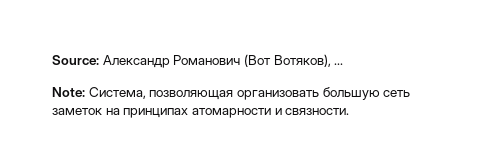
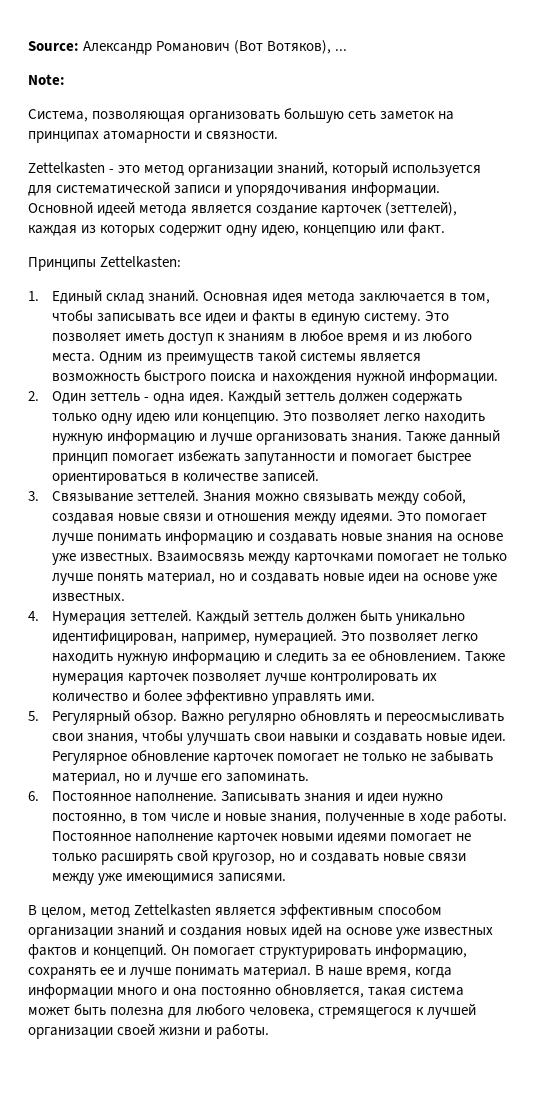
- Note: Система, позволяющая организовать большую сеть заметок на принципах атомарности и связности.
+ Note:
+ Система, позволяющая организовать большую сеть заметок на принципах атомарности и связности.
+ Zettelkasten - это метод организации знаний, который используется для систематической записи и упорядочивания информации. Основной идеей метода является создание карточек (зеттелей), каждая из которых содержит одну идею, концепцию или факт.
+ Принципы Zettelkasten:
+ 1. Единый склад знаний. Основная идея метода заключается в том, чтобы записывать все идеи и факты в единую систему. Это позволяет иметь доступ к знаниям в любое время и из любого места. Одним из преимуществ такой системы является возможность быстрого поиска и нахождения нужной информации.
+ 2. Один зеттель - одна идея. Каждый зеттель должен содержать только одну идею или концепцию. Это позволяет легко находить нужную информацию и лучше организовать знания. Также данный принцип помогает избежать запутанности и помогает быстрее ориентироваться в количестве записей.
+ 3. Связывание зеттелей. Знания можно связывать между собой, создавая новые связи и отношения между идеями. Это помогает лучше понимать информацию и создавать новые знания на основе уже известных. Взаимосвязь между карточками помогает не только лучше понять материал, но и создавать новые идеи на основе уже известных.
+ 4. Нумерация зеттелей. Каждый зеттель должен быть уникально идентифицирован, например, нумерацией. Это позволяет легко находить нужную информацию и следить за ее обновлением. Также нумерация карточек позволяет лучше контролировать их количество и более эффективно управлять ими.
+ 5. Регулярный обзор. Важно регулярно обновлять и переосмысливать свои знания, чтобы улучшать свои навыки и создавать новые идеи. Регулярное обновление карточек помогает не только не забывать материал, но и лучше его запоминать.
+ 6. Постоянное наполнение. Записывать знания и идеи нужно постоянно, в том числе и новые знания, полученные в ходе работы. Постоянное наполнение карточек новыми идеями помогает не только расширять свой кругозор, но и создавать новые связи между уже имеющимися записями.
+ В целом, метод Zettelkasten является эффективным способом организации знаний и создания новых идей на основе уже известных фактов и концепций. Он помогает структурировать информацию, сохранять ее и лучше понимать материал. В наше время, когда информации много и она постоянно обновляется, такая система может быть полезна для любого человека, стремящегося к лучшей организации своей жизни и работы.

